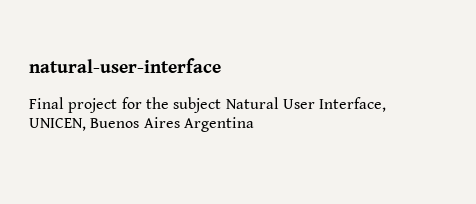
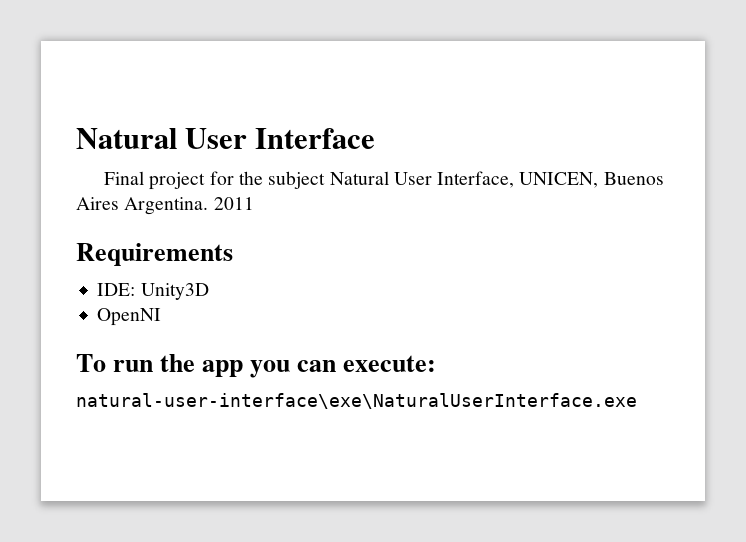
- natural-user-interface
+ Natural User Interface
- Final project for the subject Natural User Interface, UNICEN, Buenos Aires Argentina
+ Final project for the subject Natural User Interface, UNICEN, Buenos Aires Argentina. 2011
+ Requirements
+ IDE: Unity3D
+ OpenNI
+ To run the app you can execute:
+ natural-user-interface\exe\NaturalUserInterface.exe

